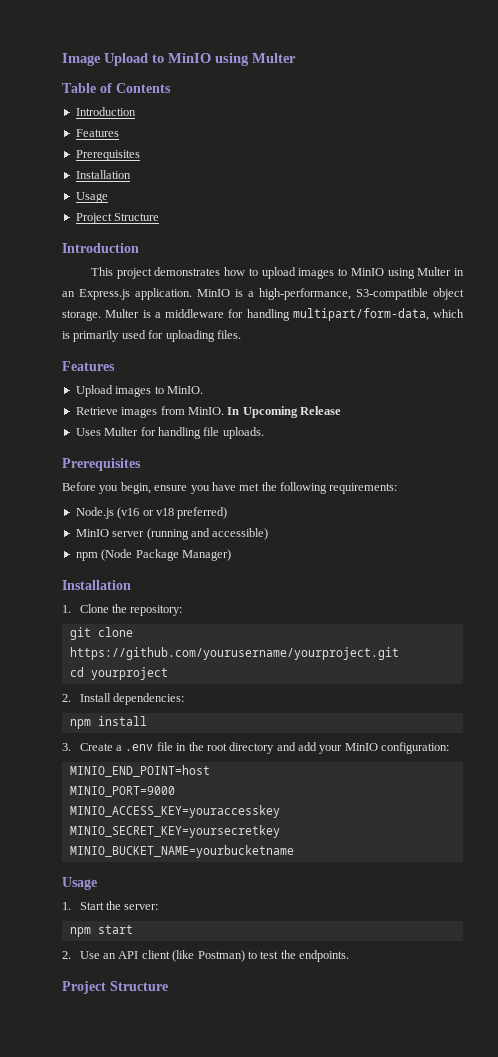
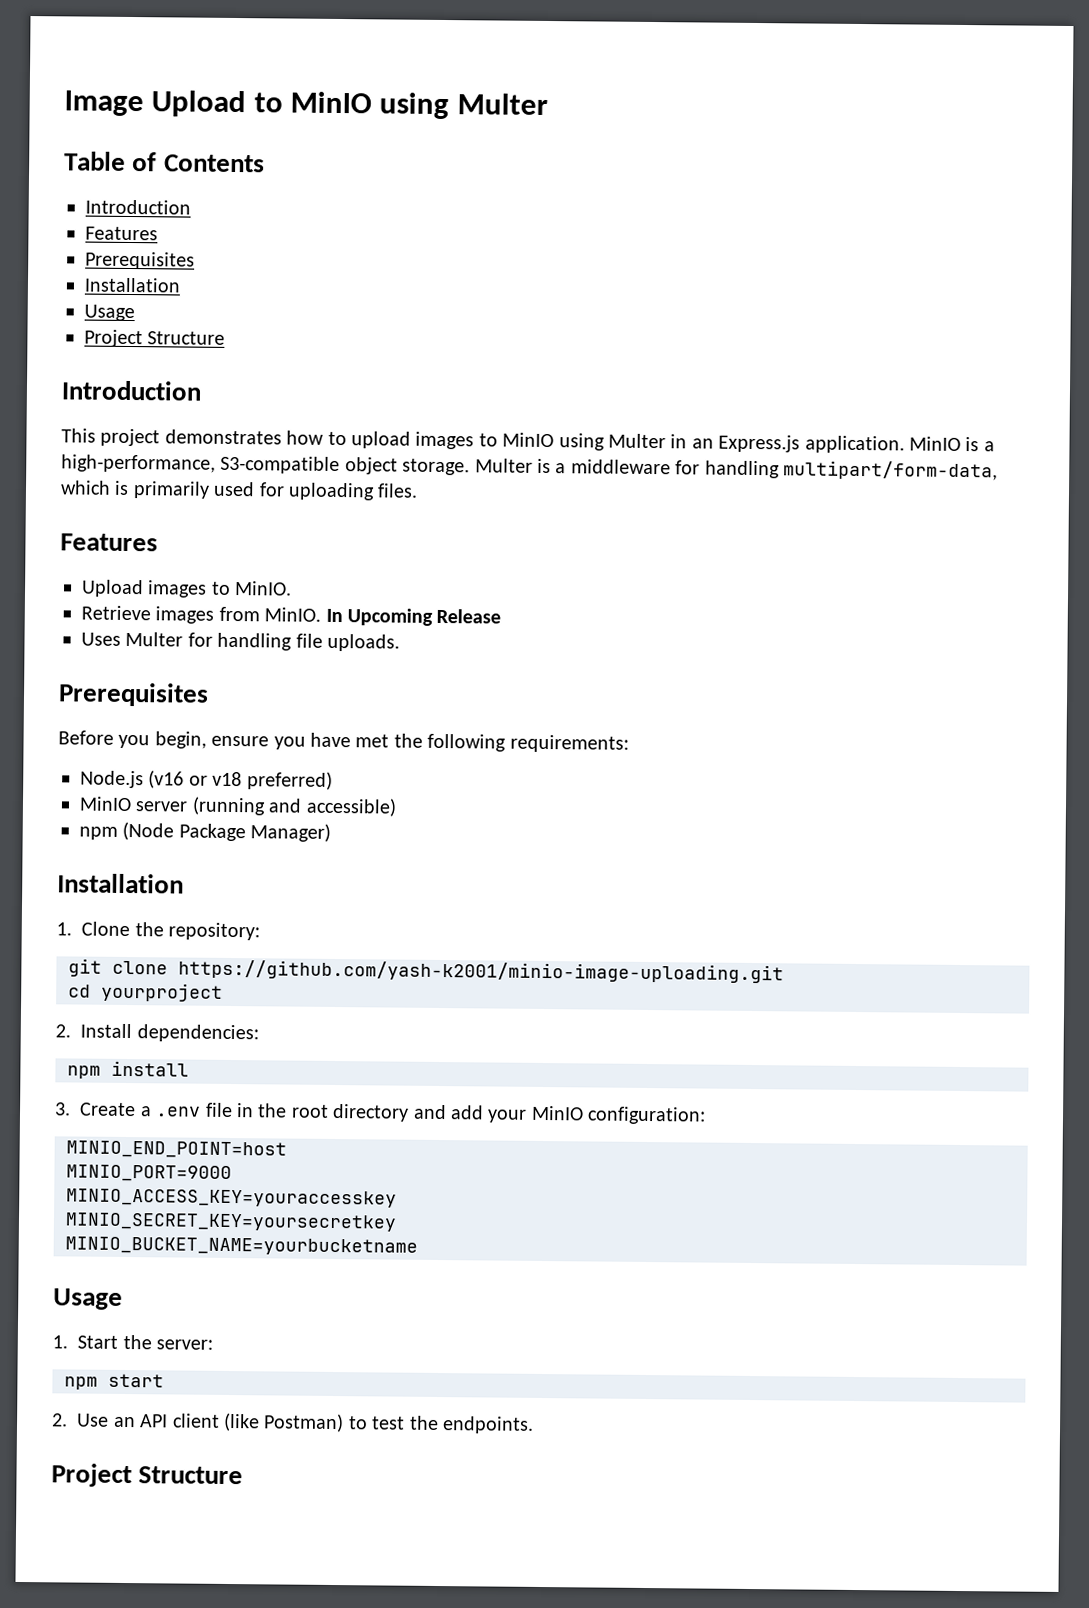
- git clone https://github.com/yourusername/yourproject.git
+ git clone https://github.com/yash-k2001/minio-image-uploading.git

